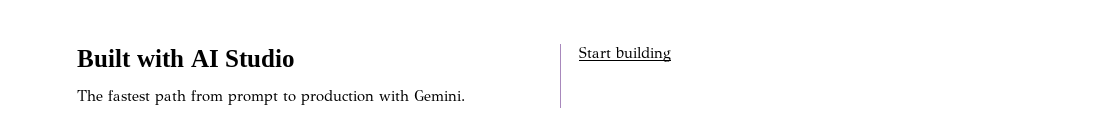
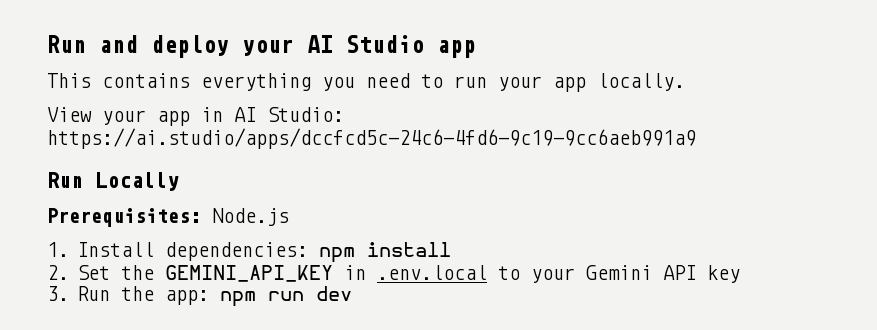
- Built with AI Studio
- The fastest path from prompt to production with Gemini.
- Start building
+ Run and deploy your AI Studio app
+ This contains everything you need to run your app locally.
+ View your app in AI Studio: https://ai.studio/apps/dccfcd5c-24c6-4fd6-9c19-9cc6aeb991a9
+ Run Locally
+ Prerequisites: Node.js
+ 1. Install dependencies: npm install
+ 2. Set the GEMINI_API_KEY in .env.local to your Gemini API key
+ 3. Run the app: npm run dev

